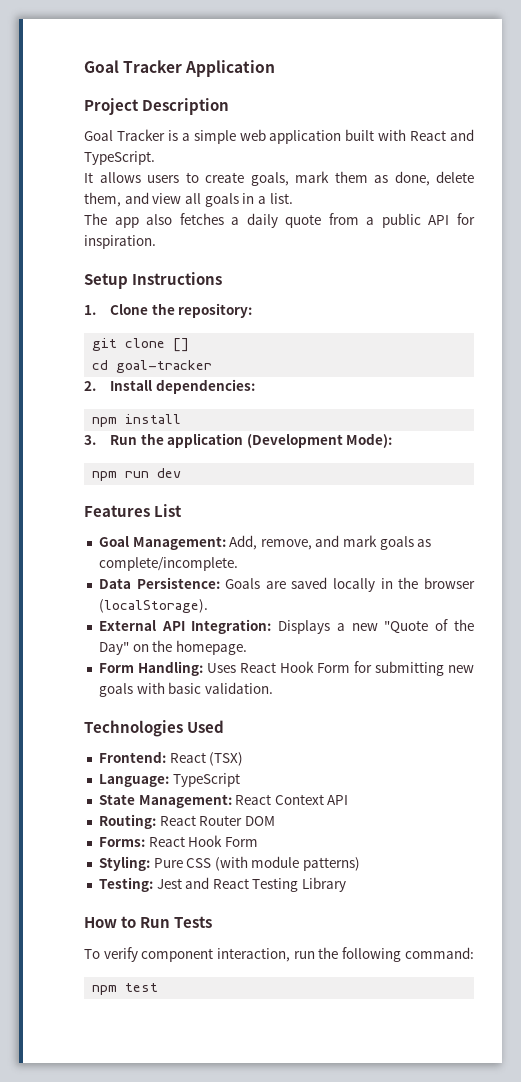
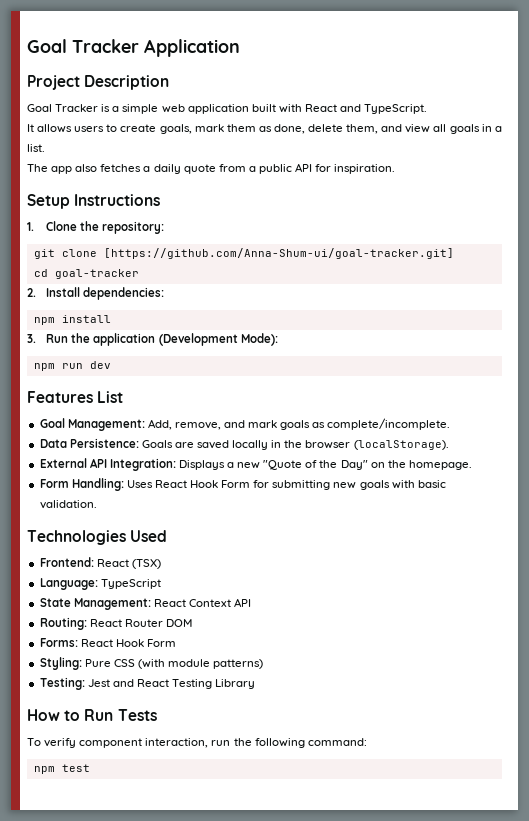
- git clone []
+ git clone [https://github.com/Anna-Shum-ui/goal-tracker.git]

